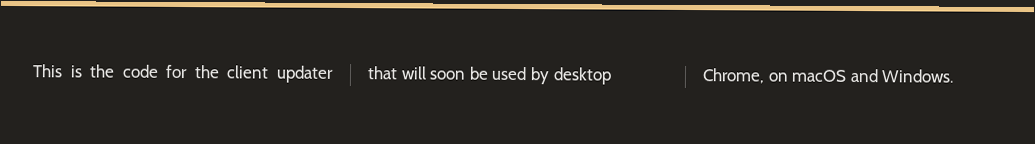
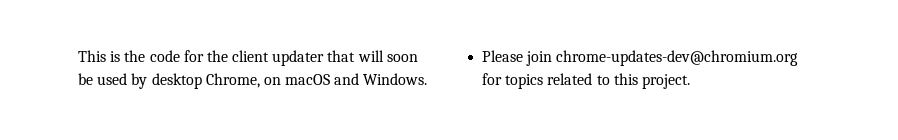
+ Please join chrome-updates-dev@chromium.org for topics related to this project.

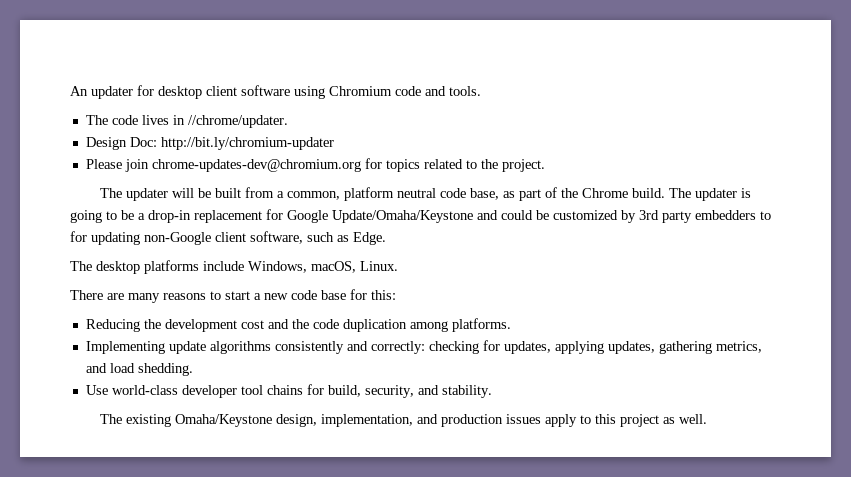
- This is the code for the client updater that will soon be used by desktop Chrome, on macOS and Windows.
+ An updater for desktop client software using Chromium code and tools.
+ The code lives in //chrome/updater.
+ Design Doc: http://bit.ly/chromium-updater
- Please join chrome-updates-dev@chromium.org for topics related to this project.
+ Please join chrome-updates-dev@chromium.org for topics related to the project.
+ The updater will be built from a common, platform neutral code base, as part of the Chrome build. The updater is going to be a drop-in replacement for Google Update/Omaha/Keystone and could be customized by 3rd party embedders to for updating non-Google client software, such as Edge.
+ The desktop platforms include Windows, macOS, Linux.
+ There are many reasons to start a new code base for this:
+ Reducing the development cost and the code duplication among platforms.
+ Implementing update algorithms consistently and correctly: checking for updates, applying updates, gathering metrics, and load shedding.
+ Use world-class developer tool chains for build, security, and stability.
+ The existing Omaha/Keystone design, implementation, and production issues apply to this project as well.

